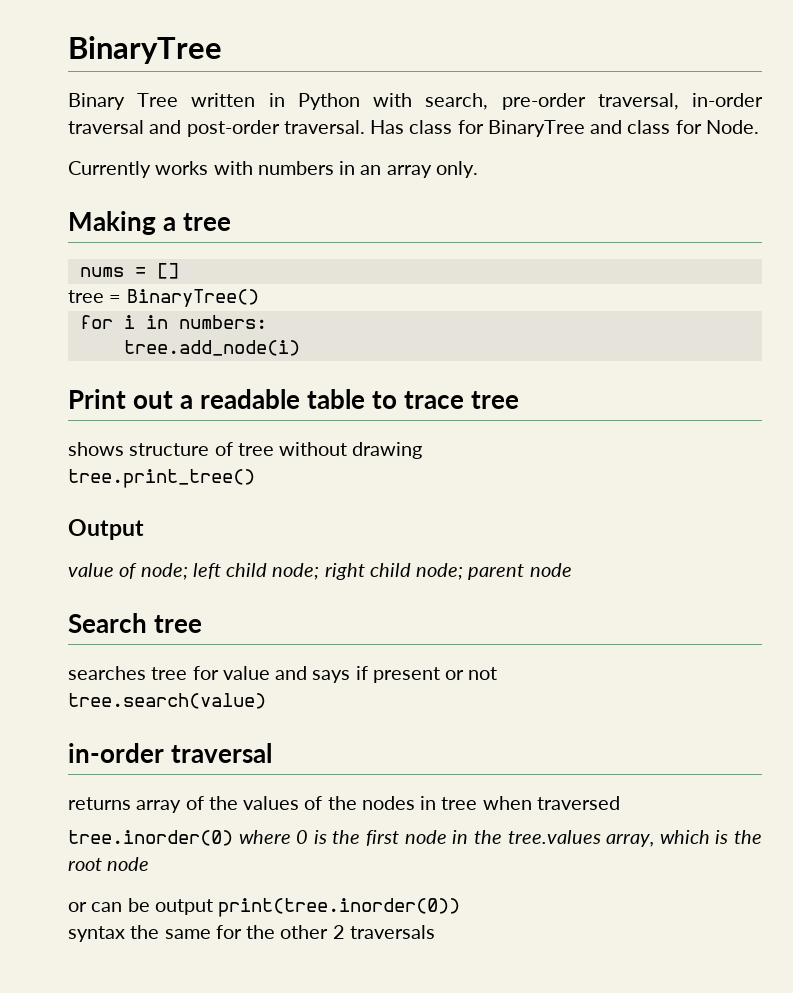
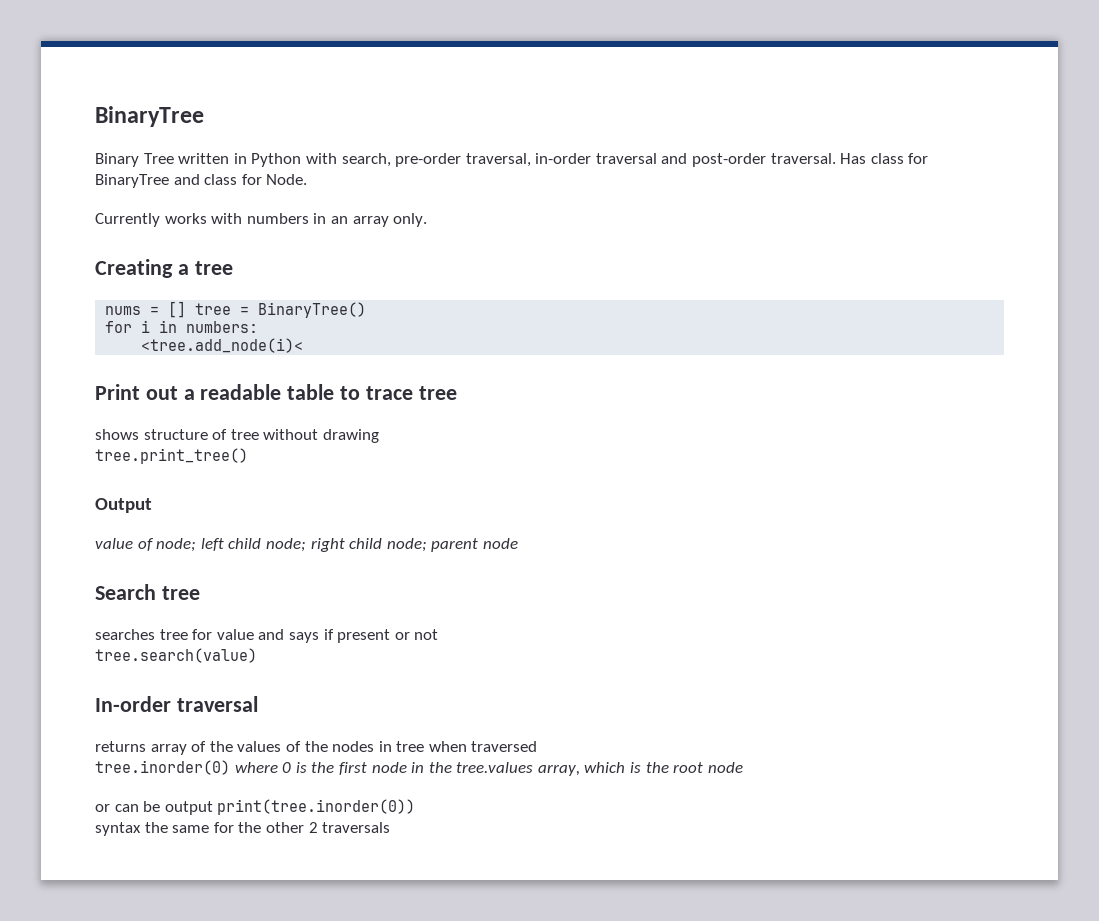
- Making a tree
+ Creating a tree
- nums = []
- tree = BinaryTree()
+ nums = [] tree = BinaryTree()
- tree.add_node(i)
+ <tree.add_node(i)<
  tree.search(value)
- in-order traversal
+ In-order traversal

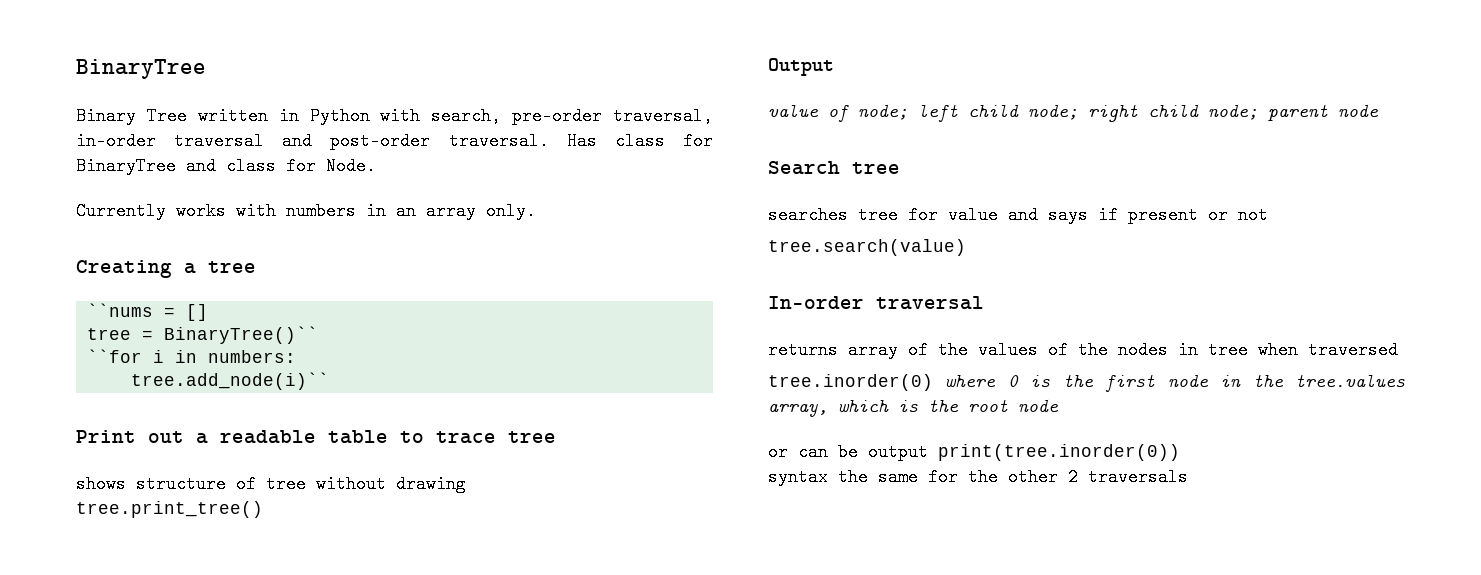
- nums = [] tree = BinaryTree()
- for i in numbers:
+ ``nums = []
+ tree = BinaryTree()``
+ ``for i in numbers:
- <tree.add_node(i)<
+ tree.add_node(i)``

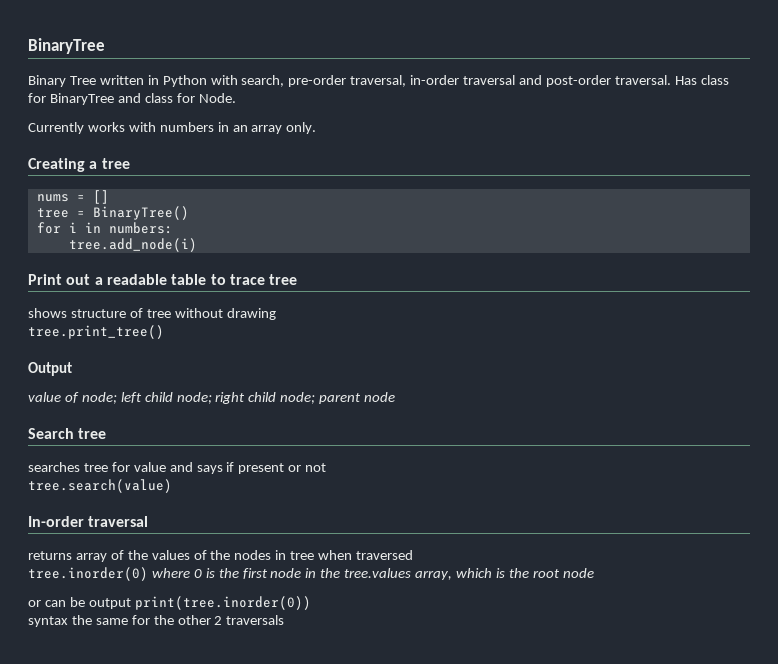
- ``nums = []
+ nums = []
- tree = BinaryTree()``
- ``for i in numbers:
+ tree = BinaryTree()
+ for i in numbers:
- tree.add_node(i)``
+ tree.add_node(i)

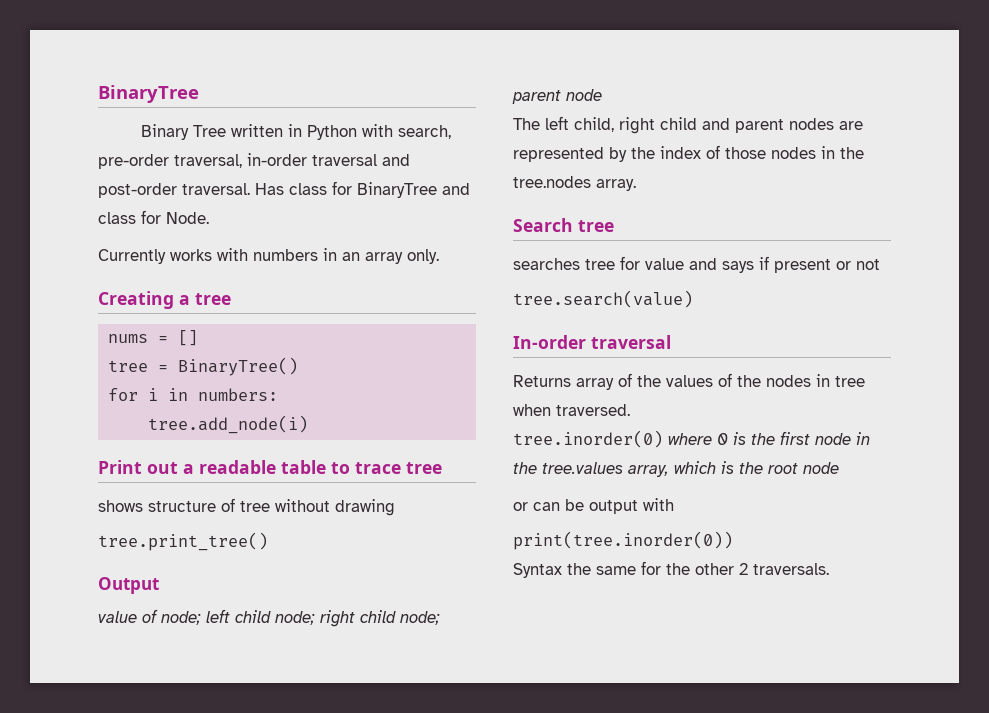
+ The left child, right child and parent nodes are represented by the index of those nodes in the tree.nodes array.
- returns array of the values of the nodes in tree when traversed
+ Returns array of the values of the nodes in tree when traversed.
- or can be output print(tree.inorder(0))
+ or can be output with
+ print(tree.inorder(0))
- syntax the same for the other 2 traversals
+ Syntax the same for the other 2 traversals.

